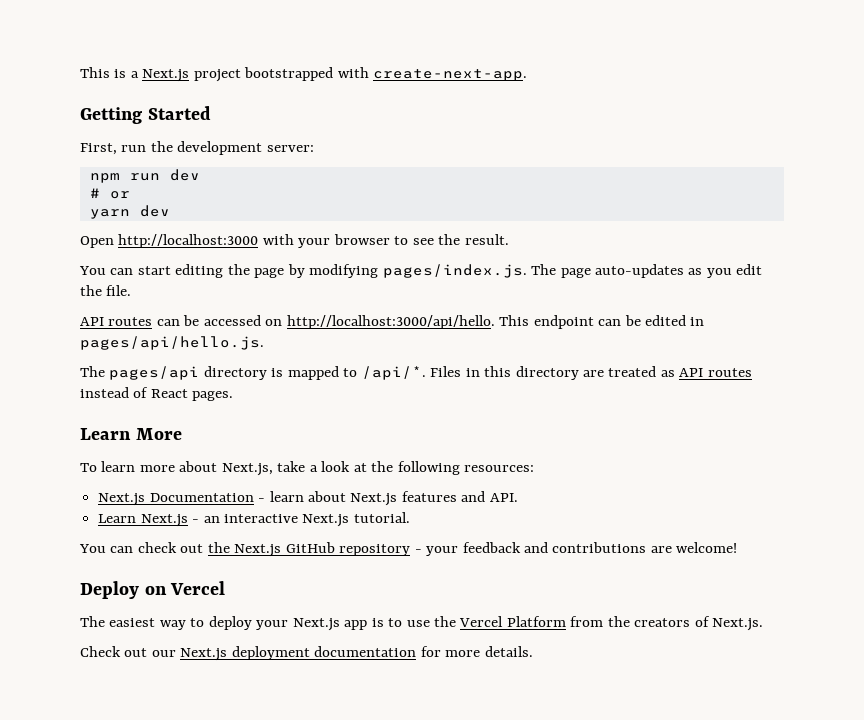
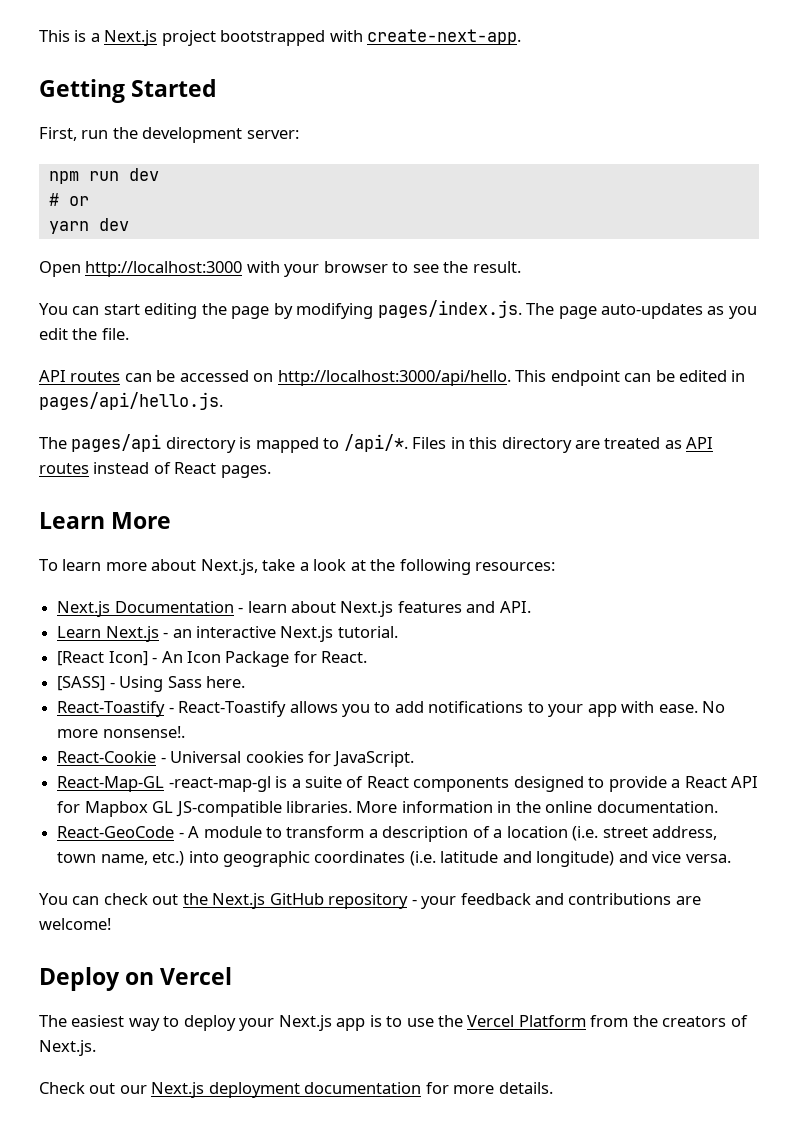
+ [React Icon] - An Icon Package for React.
+ [SASS] - Using Sass here.
+ React-Toastify - React-Toastify allows you to add notifications to your app with ease. No more nonsense!.
+ React-Cookie - Universal cookies for JavaScript.
+ React-Map-GL -react-map-gl is a suite of React components designed to provide a React API for Mapbox GL JS-compatible libraries. More information in the online documentation.
+ React-GeoCode - A module to transform a description of a location (i.e. street address, town name, etc.) into geographic coordinates (i.e. latitude and longitude) and vice versa.

